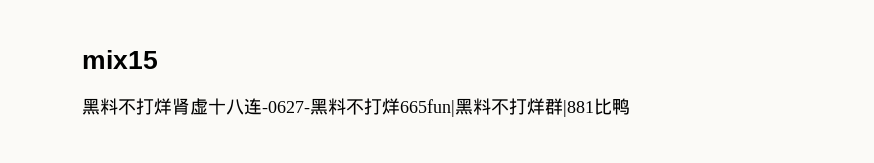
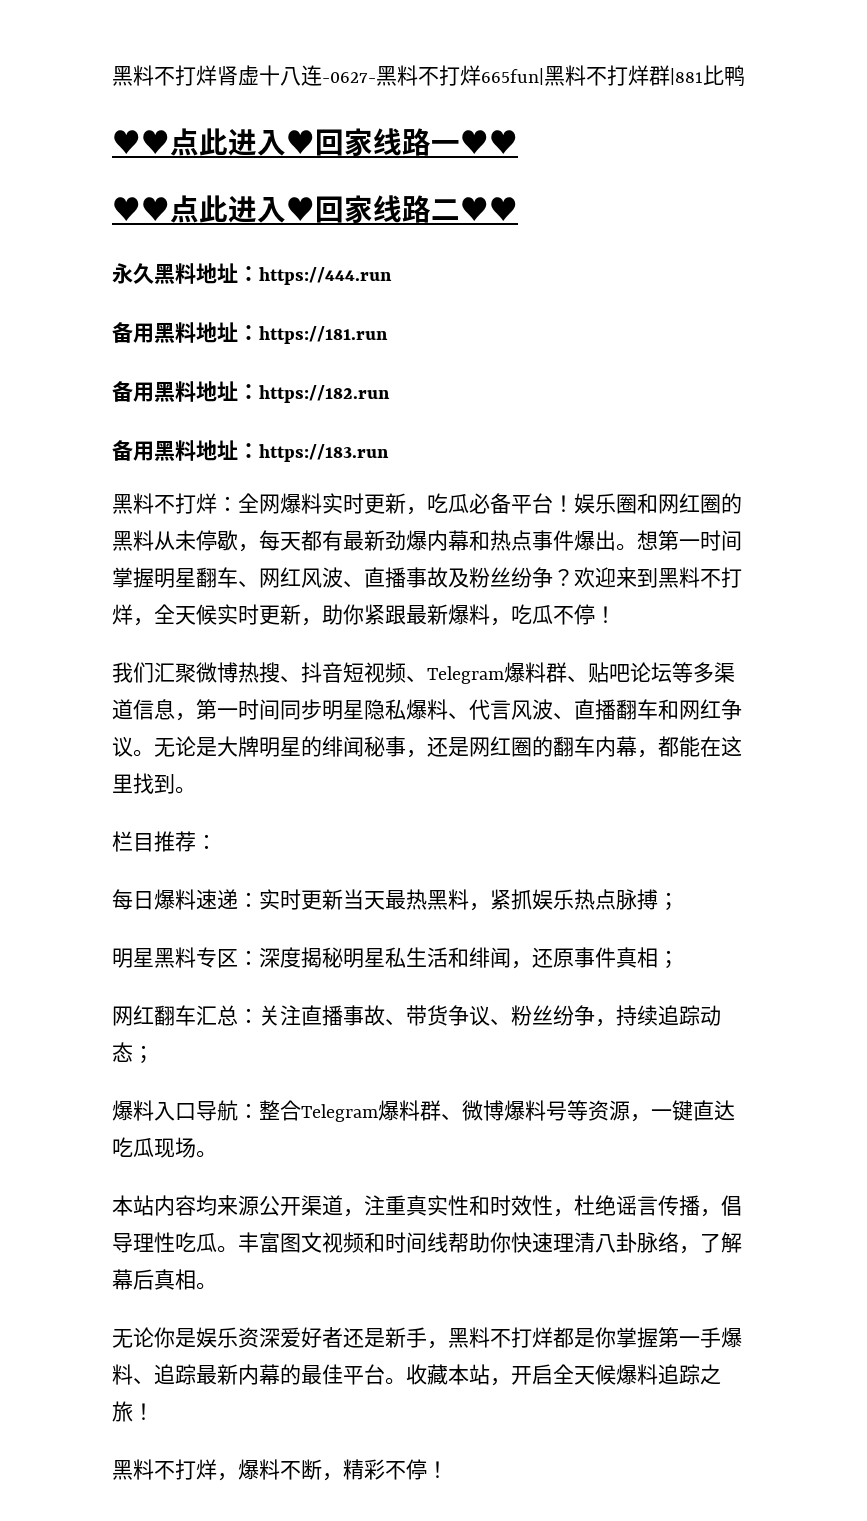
- mix15
+ ♥♥点此进入♥回家线路一♥♥
+ ♥♥点此进入♥回家线路二♥♥
+ 永久黑料地址：https://444.run
+ 备用黑料地址：https://181.run
+ 备用黑料地址：https://182.run
+ 备用黑料地址：https://183.run
+ 黑料不打烊：全网爆料实时更新，吃瓜必备平台！娱乐圈和网红圈的黑料从未停歇，每天都有最新劲爆内幕和热点事件爆出。想第一时间掌握明星翻车、网红风波、直播事故及粉丝纷争？欢迎来到黑料不打烊，全天候实时更新，助你紧跟最新爆料，吃瓜不停！
+ 我们汇聚微博热搜、抖音短视频、Telegram爆料群、贴吧论坛等多渠道信息，第一时间同步明星隐私爆料、代言风波、直播翻车和网红争议。无论是大牌明星的绯闻秘事，还是网红圈的翻车内幕，都能在这里找到。
+ 栏目推荐：
+ 每日爆料速递：实时更新当天最热黑料，紧抓娱乐热点脉搏；
+ 明星黑料专区：深度揭秘明星私生活和绯闻，还原事件真相；
+ 网红翻车汇总：关注直播事故、带货争议、粉丝纷争，持续追踪动态；
+ 爆料入口导航：整合Telegram爆料群、微博爆料号等资源，一键直达吃瓜现场。
+ 本站内容均来源公开渠道，注重真实性和时效性，杜绝谣言传播，倡导理性吃瓜。丰富图文视频和时间线帮助你快速理清八卦脉络，了解幕后真相。
+ 无论你是娱乐资深爱好者还是新手，黑料不打烊都是你掌握第一手爆料、追踪最新内幕的最佳平台。收藏本站，开启全天候爆料追踪之旅！
+ 黑料不打烊，爆料不断，精彩不停！

